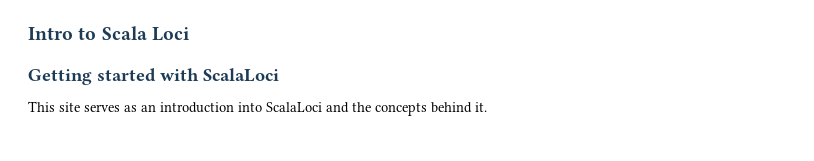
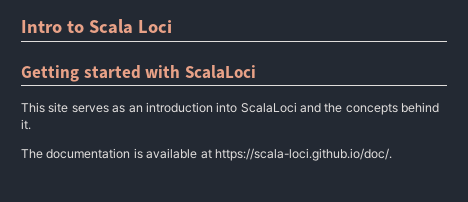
+ The documentation is available at https://scala-loci.github.io/doc/.

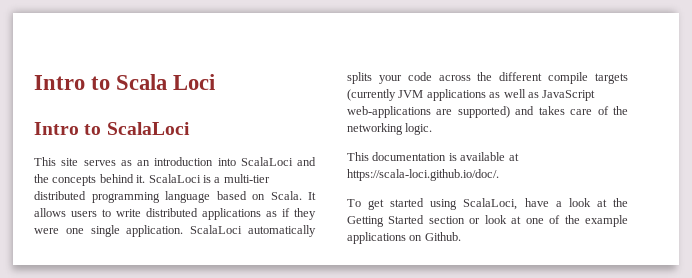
- Getting started with ScalaLoci
+ Intro to ScalaLoci
- This site serves as an introduction into ScalaLoci and the concepts behind it.
- The documentation is available at https://scala-loci.github.io/doc/.
+ This site serves as an introduction into ScalaLoci and the concepts behind it. ScalaLoci is a multi-tier distributed programming language based on Scala. It allows users to write distributed applications as if they were one single application. ScalaLoci automatically splits your code across the different compile targets (currently JVM applications as well as JavaScript web-applications are supported) and takes care of the networking logic.
+ This documentation is available at https://scala-loci.github.io/doc/.
+ To get started using ScalaLoci, have a look at the Getting Started section or look at one of the example applications on Github.

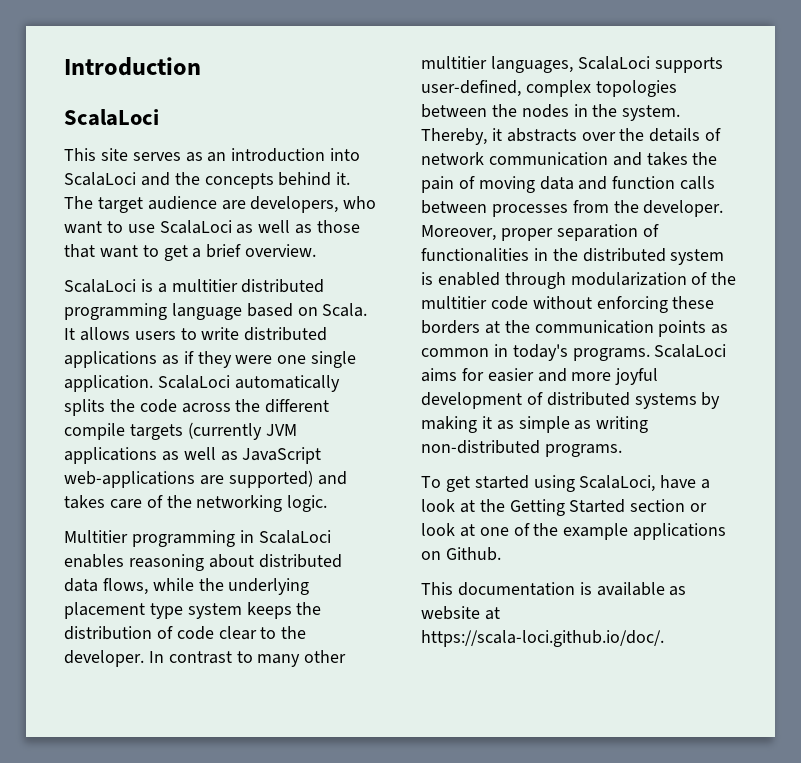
- Intro to Scala Loci
- Intro to ScalaLoci
+ Introduction
+ ScalaLoci
- This site serves as an introduction into ScalaLoci and the concepts behind it. ScalaLoci is a multi-tier distributed programming language based on Scala.
+ This site serves as an introduction into ScalaLoci and the concepts behind it. The target audience are developers, who want to use ScalaLoci as well as those that want to get a brief overview.
+ ScalaLoci is a multitier distributed programming language based on Scala.
- ScalaLoci automatically splits your code across the different compile targets (currently JVM applications as well as JavaScript web-applications are supported) and takes care of the networking logic.
+ ScalaLoci automatically splits the code across the different compile targets (currently JVM applications as well as JavaScript web-applications are supported) and takes care of the networking logic.
- This documentation is available at https://scala-loci.github.io/doc/.
+ Multitier programming in ScalaLoci enables reasoning about distributed data flows, while the underlying placement type system keeps the distribution of code clear to the developer. In contrast to many other multitier languages, ScalaLoci supports user-defined, complex topologies between the nodes in the system. Thereby, it abstracts over the details of network communication and takes the pain of moving data and function calls between processes from the developer. Moreover, proper separation of functionalities in the distributed system is enabled through modularization of the multitier code without enforcing these borders at the communication points as common in today's programs. ScalaLoci aims for easier and more joyful development of distributed systems by making it as simple as writing non-distributed programs.
+ This documentation is available as website at https://scala-loci.github.io/doc/.

